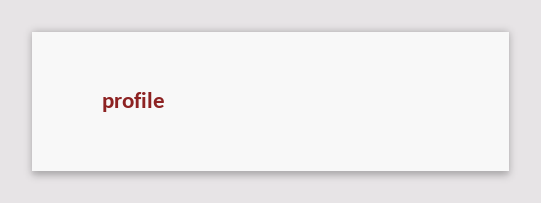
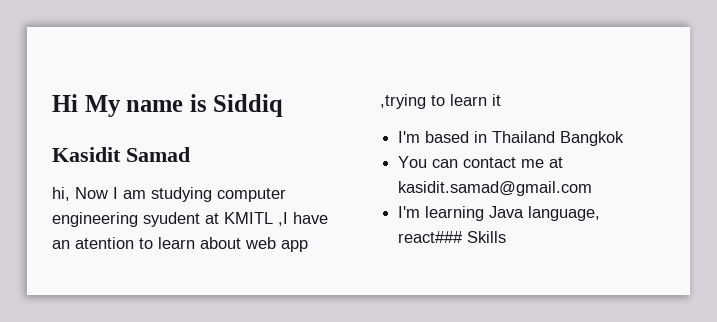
- profile
+ Hi My name is Siddiq
+ Kasidit Samad
+ hi, Now I am studying computer engineering syudent at KMITL ,I have an atention to learn about web app ,trying to learn it
+ I'm based in Thailand Bangkok
+ You can contact me at kasidit.samad@gmail.com
+ I'm learning Java language, react### Skills

